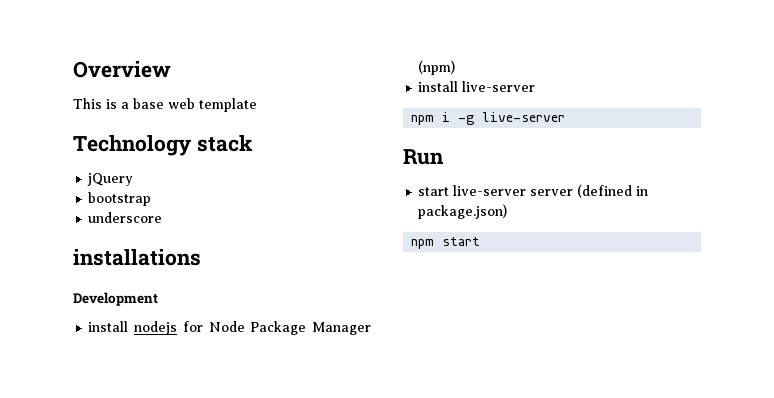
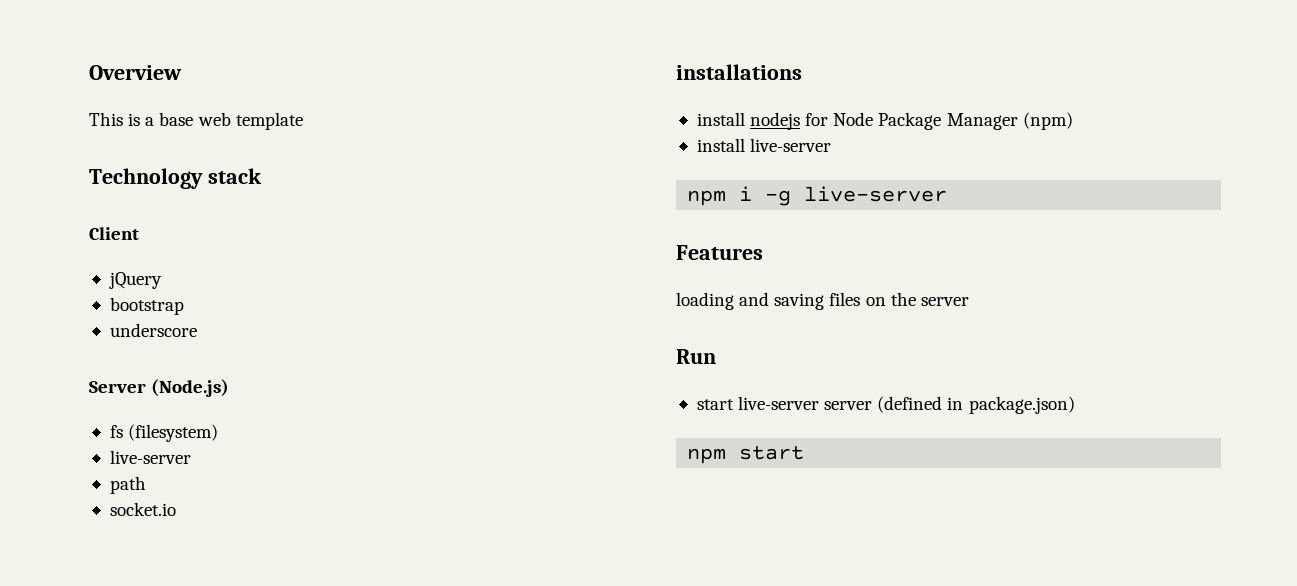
+ Client
+ Server (Node.js)
+ fs (filesystem)
+ live-server
+ path
+ socket.io
- Development
+ Features
+ loading and saving files on the server

